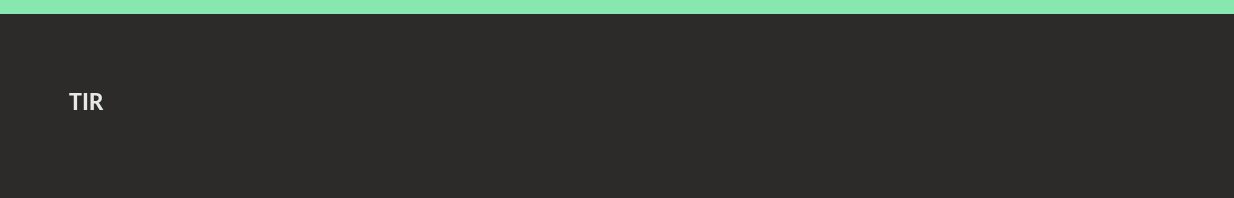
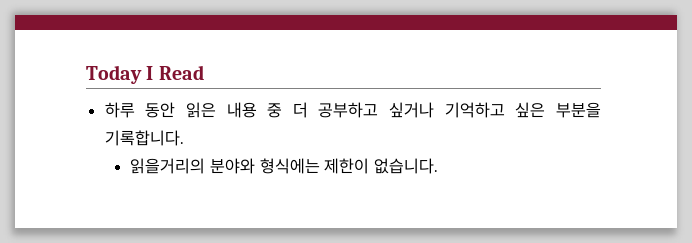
- TIR
+ Today I Read
+ 하루 동안 읽은 내용 중 더 공부하고 싶거나 기억하고 싶은 부분을 기록합니다.
+ 읽을거리의 분야와 형식에는 제한이 없습니다.

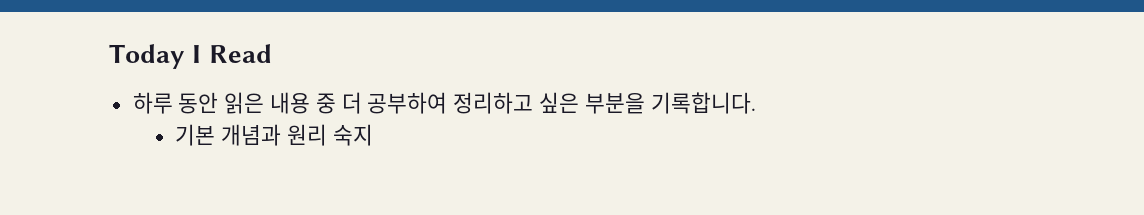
- 하루 동안 읽은 내용 중 더 공부하고 싶거나 기억하고 싶은 부분을 기록합니다.
+ 하루 동안 읽은 내용 중 더 공부하여 정리하고 싶은 부분을 기록합니다.
- 읽을거리의 분야와 형식에는 제한이 없습니다.
+ 기본 개념과 원리 숙지

